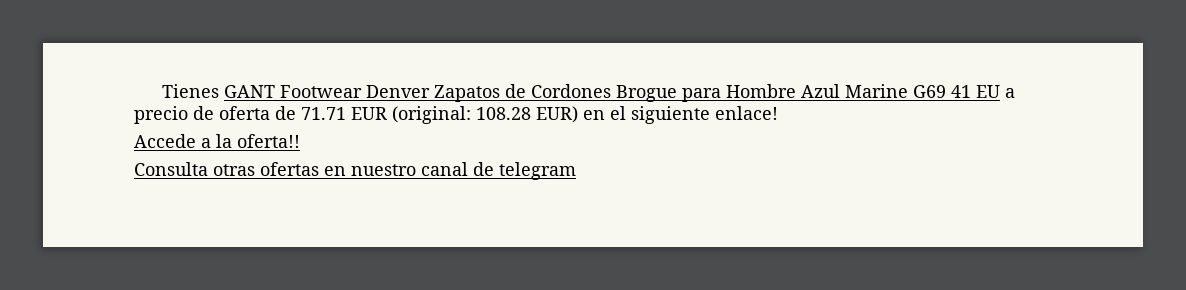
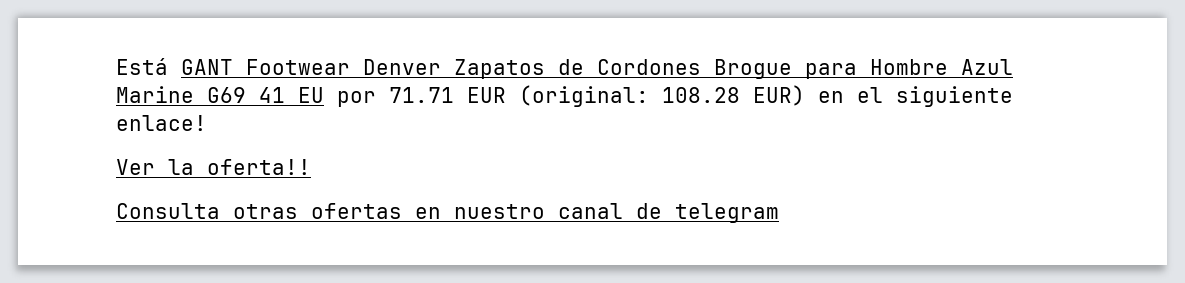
- Tienes GANT Footwear Denver Zapatos de Cordones Brogue para Hombre Azul Marine G69 41 EU a precio de oferta de 71.71 EUR (original: 108.28 EUR) en el siguiente enlace!
+ Está GANT Footwear Denver Zapatos de Cordones Brogue para Hombre Azul Marine G69 41 EU por 71.71 EUR (original: 108.28 EUR) en el siguiente enlace!
- Accede a la oferta!!
+ Ver la oferta!!

